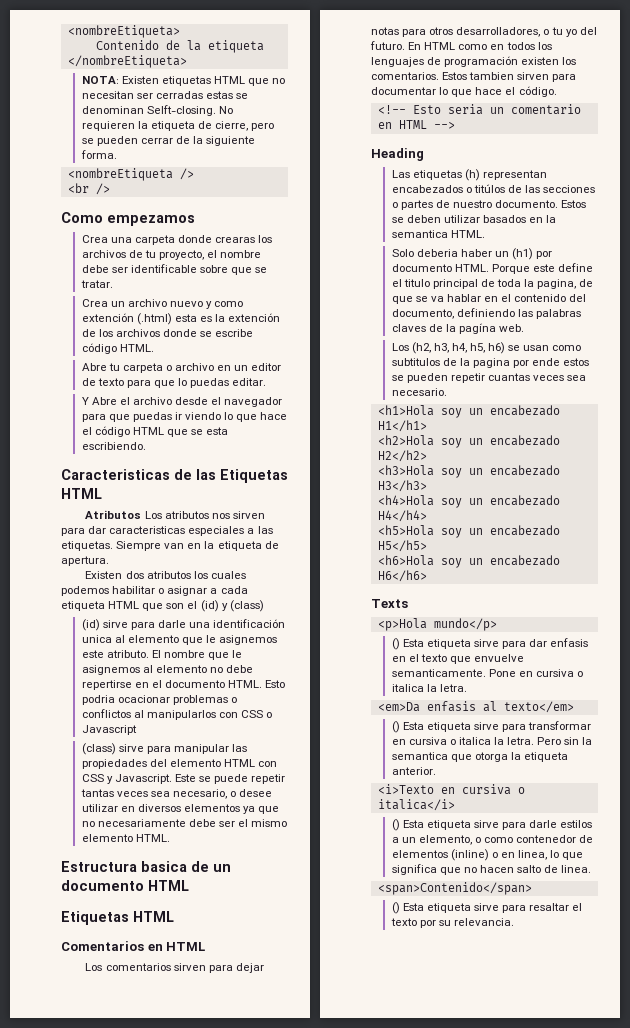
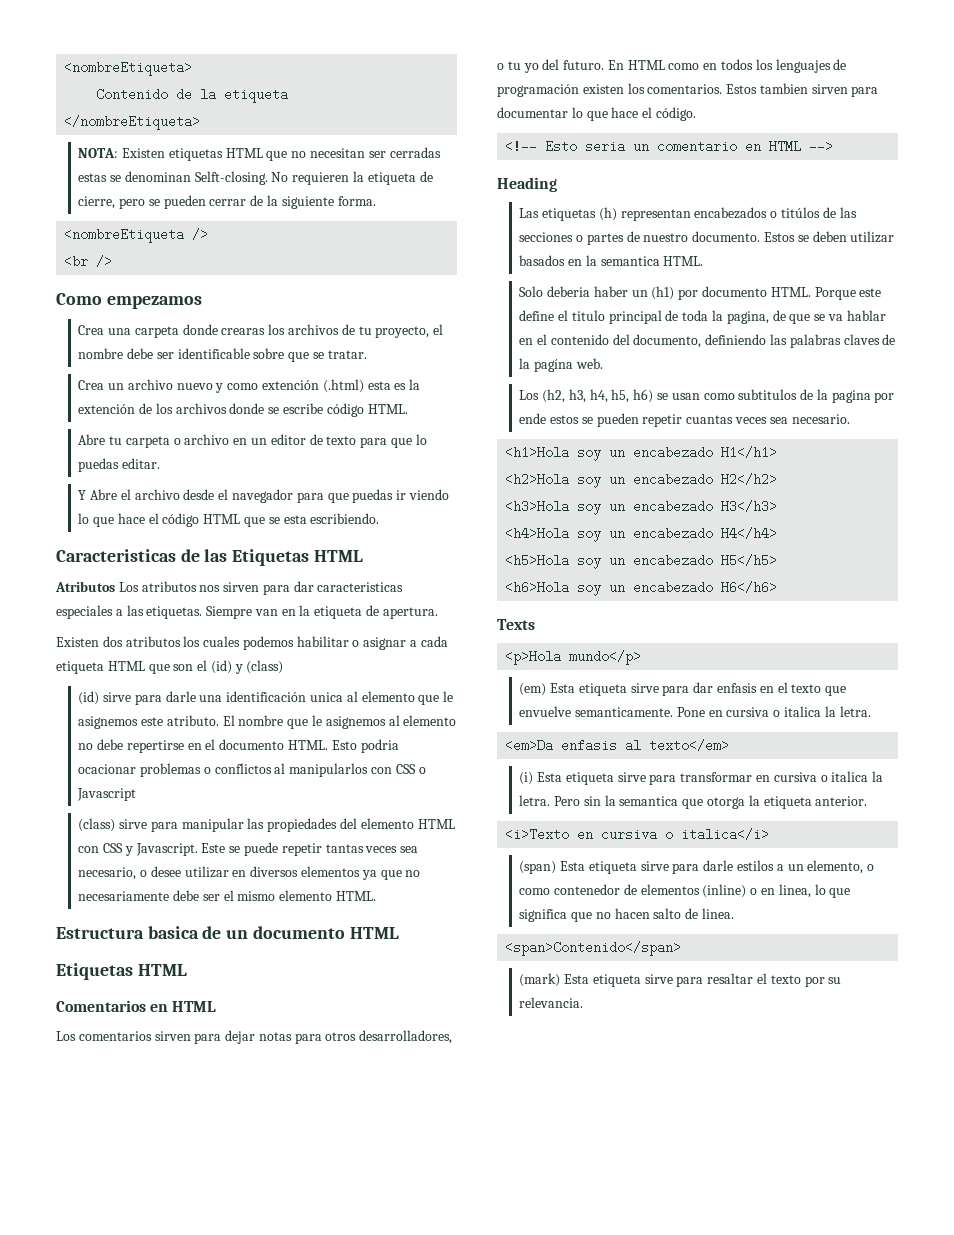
- () Esta etiqueta sirve para dar enfasis en el texto que envuelve semanticamente.
+ (em) Esta etiqueta sirve para dar enfasis en el texto que envuelve semanticamente.
- () Esta etiqueta sirve para transformar en cursiva o italica la letra.
+ (i) Esta etiqueta sirve para transformar en cursiva o italica la letra.
- () Esta etiqueta sirve para darle estilos a un elemento, o como contenedor de elementos (inline) o en linea, lo que significa que no hacen salto de linea.
+ (span) Esta etiqueta sirve para darle estilos a un elemento, o como contenedor de elementos (inline) o en linea, lo que significa que no hacen salto de linea.
- () Esta etiqueta sirve para resaltar el texto por su relevancia.
+ (mark) Esta etiqueta sirve para resaltar el texto por su relevancia.

